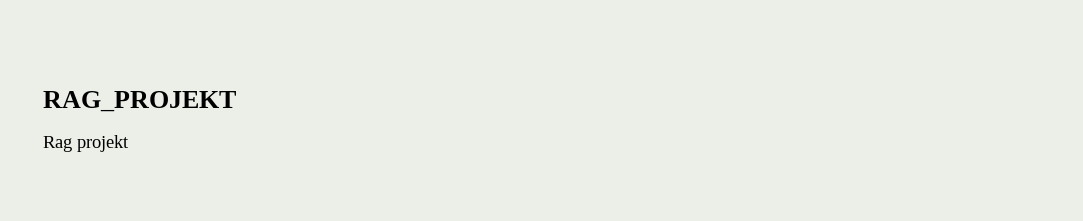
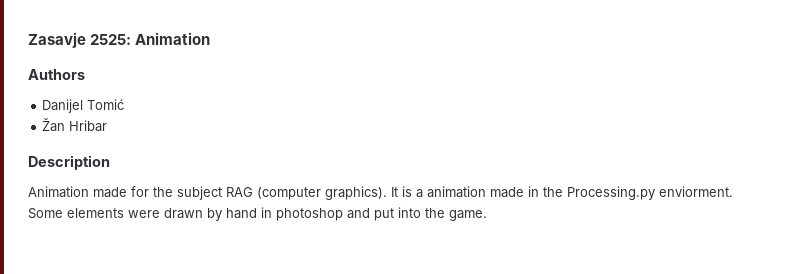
- RAG_PROJEKT
- Rag projekt
+ Zasavje 2525: Animation
+ Authors
+ Danijel Tomić
+ Žan Hribar
+ Description
+ Animation made for the subject RAG (computer graphics). It is a animation made in the Processing.py enviorment. Some elements were drawn by hand in photoshop and put into the game.

